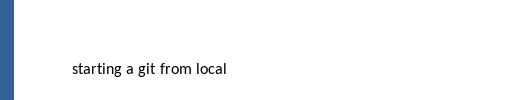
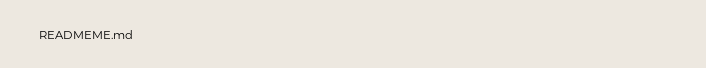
- starting a git from local
+ READMEME.md

